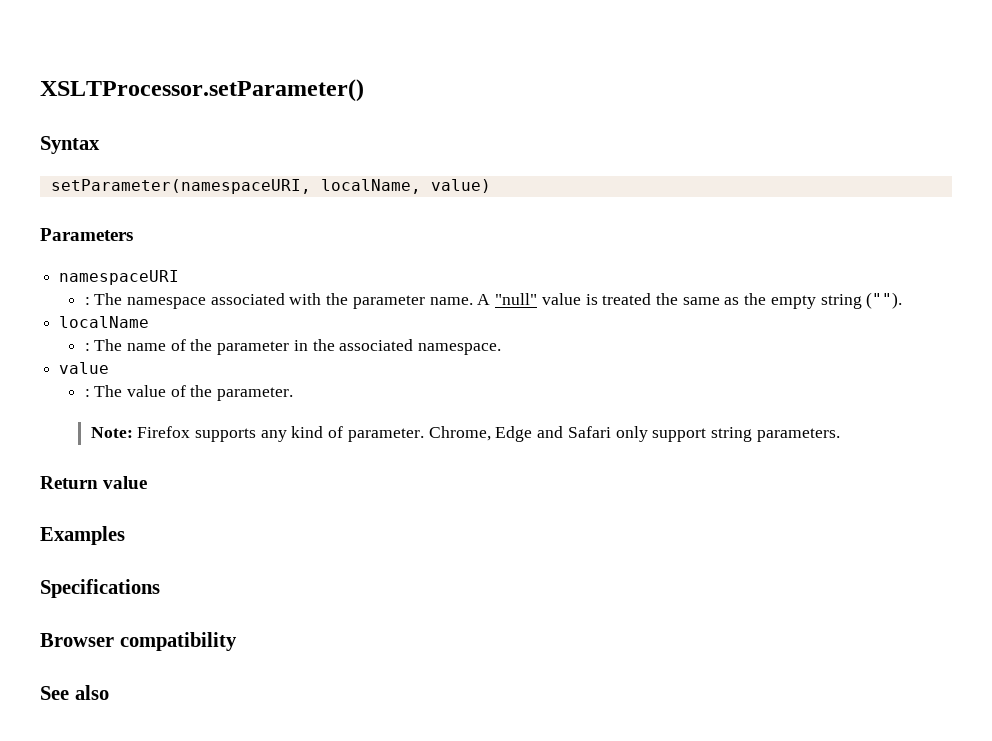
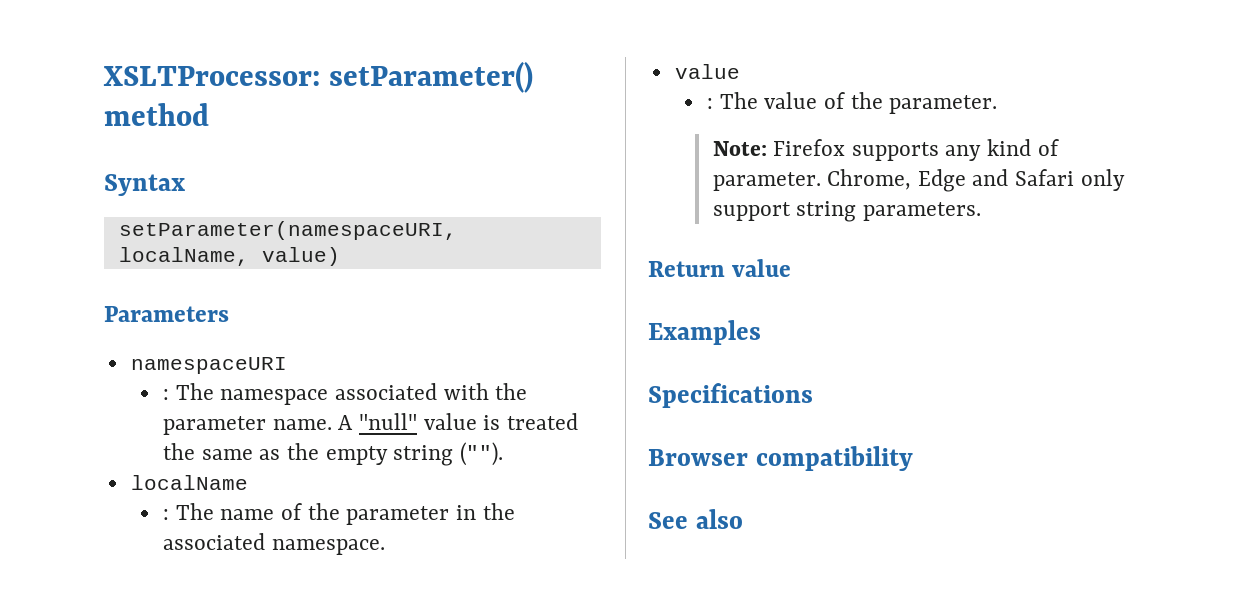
- XSLTProcessor.setParameter()
+ XSLTProcessor: setParameter() method

